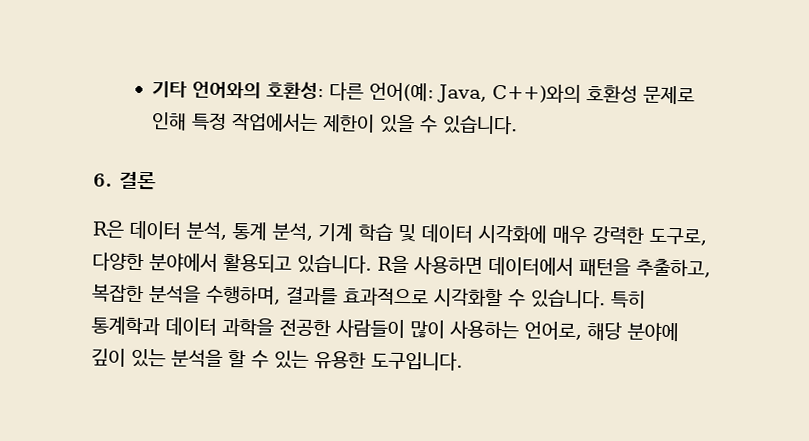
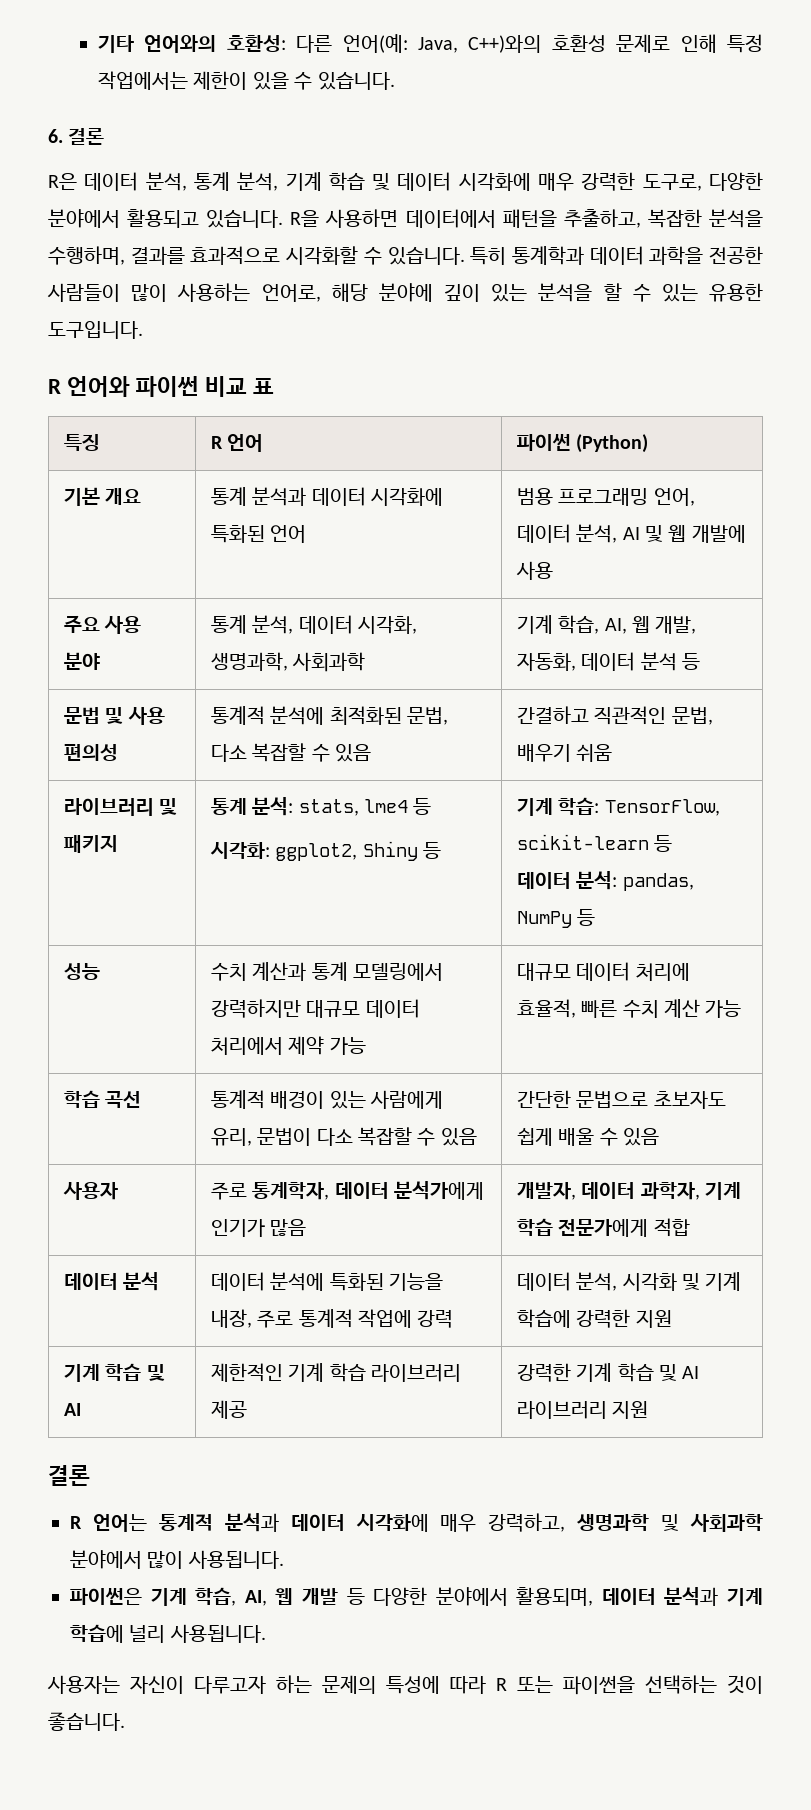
+ R 언어와 파이썬 비교 표
+ 특징 | R 언어 | 파이썬 (Python)
+ 기본 개요 | 통계 분석과 데이터 시각화에 특화된 언어 | 범용 프로그래밍 언어, 데이터 분석, AI 및 웹 개발에 사용
+ 주요 사용 분야 | 통계 분석, 데이터 시각화, 생명과학, 사회과학 | 기계 학습, AI, 웹 개발, 자동화, 데이터 분석 등
+ 문법 및 사용 편의성 | 통계적 분석에 최적화된 문법, 다소 복잡할 수 있음 | 간결하고 직관적인 문법, 배우기 쉬움
+ 라이브러리 및 패키지 | 통계 분석: stats, lme4 등
+ 시각화: ggplot2, Shiny 등 | 기계 학습: TensorFlow, scikit-learn 등
+ 데이터 분석: pandas, NumPy 등
+ 성능 | 수치 계산과 통계 모델링에서 강력하지만 대규모 데이터 처리에서 제약 가능 | 대규모 데이터 처리에 효율적, 빠른 수치 계산 가능
+ 학습 곡선 | 통계적 배경이 있는 사람에게 유리, 문법이 다소 복잡할 수 있음 | 간단한 문법으로 초보자도 쉽게 배울 수 있음
+ 사용자 | 주로 통계학자, 데이터 분석가에게 인기가 많음 | 개발자, 데이터 과학자, 기계 학습 전문가에게 적합
+ 데이터 분석 | 데이터 분석에 특화된 기능을 내장, 주로 통계적 작업에 강력 | 데이터 분석, 시각화 및 기계 학습에 강력한 지원
+ 기계 학습 및 AI | 제한적인 기계 학습 라이브러리 제공 | 강력한 기계 학습 및 AI 라이브러리 지원
+ 결론
+ R 언어는 통계적 분석과 데이터 시각화에 매우 강력하고, 생명과학 및 사회과학 분야에서 많이 사용됩니다.
+ 파이썬은 기계 학습, AI, 웹 개발 등 다양한 분야에서 활용되며, 데이터 분석과 기계 학습에 널리 사용됩니다.
+ 사용자는 자신이 다루고자 하는 문제의 특성에 따라 R 또는 파이썬을 선택하는 것이 좋습니다.

